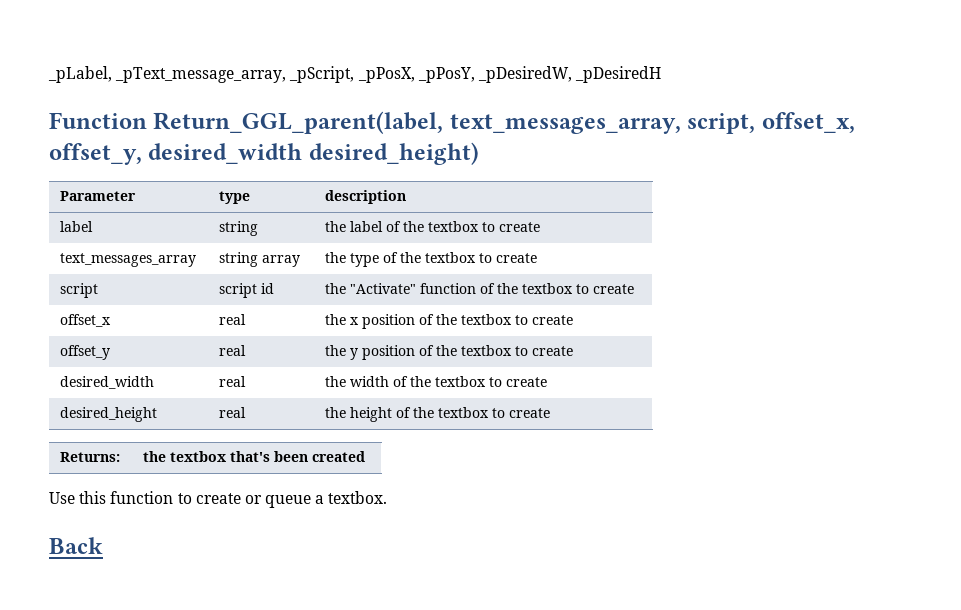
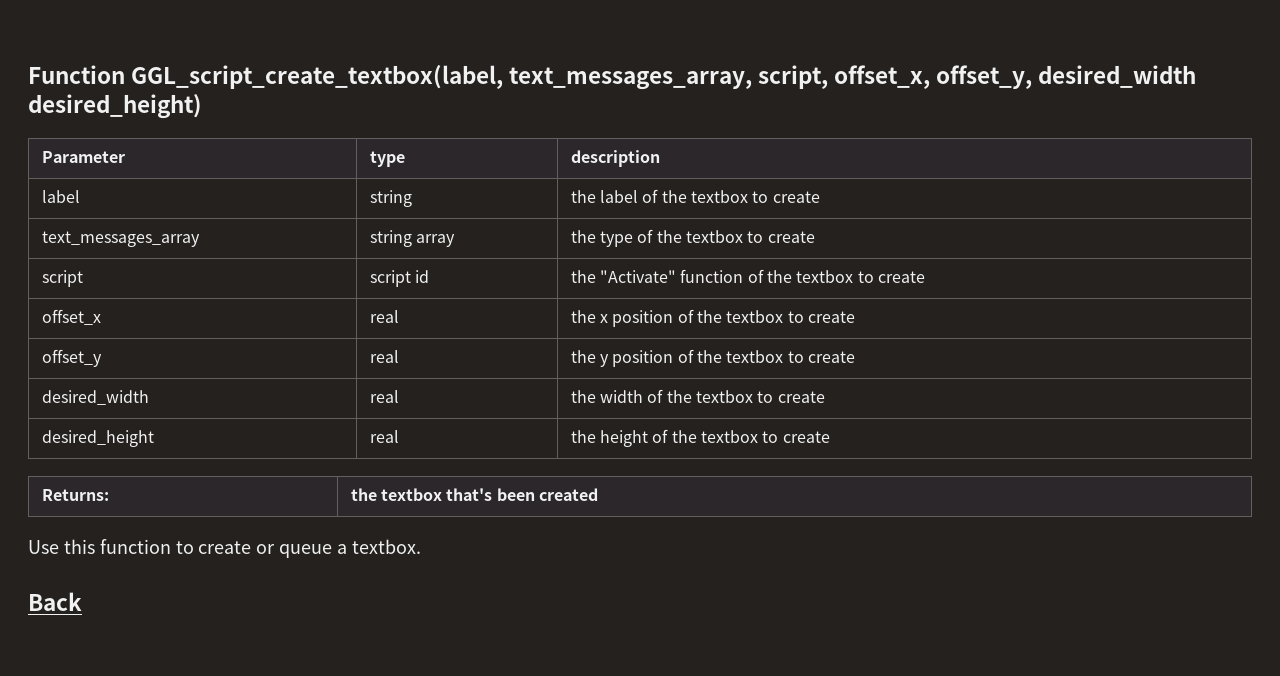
- _pLabel, _pText_message_array, _pScript, _pPosX, _pPosY, _pDesiredW, _pDesiredH
- Function Return_GGL_parent(label, text_messages_array, script, offset_x, offset_y, desired_width desired_height)
+ Function GGL_script_create_textbox(label, text_messages_array, script, offset_x, offset_y, desired_width desired_height)

